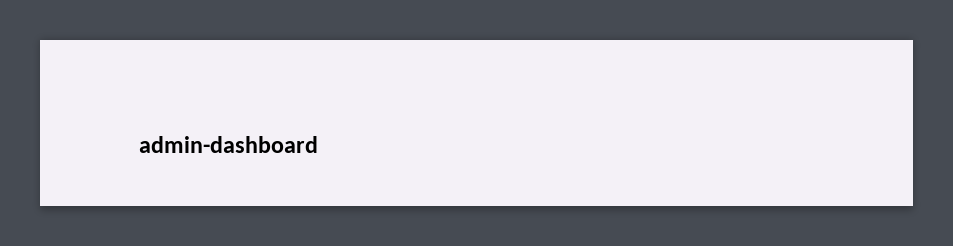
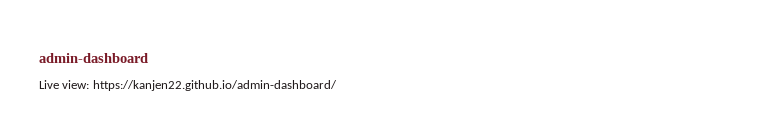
+ Live view: https://kanjen22.github.io/admin-dashboard/

